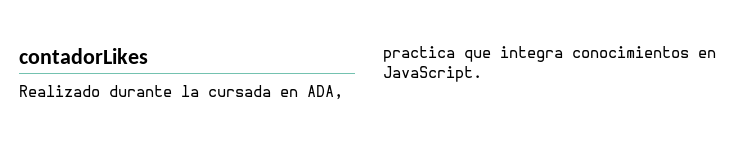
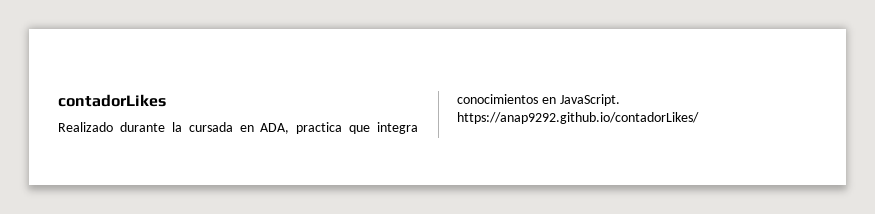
- Realizado durante la cursada en ADA, practica que integra conocimientos en JavaScript.
+ Realizado durante la cursada en ADA, practica que integra conocimientos en JavaScript. https://anap9292.github.io/contadorLikes/

